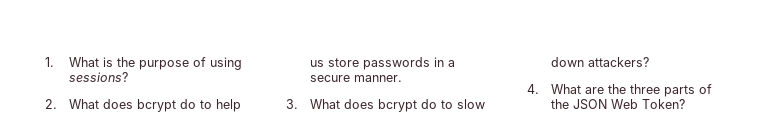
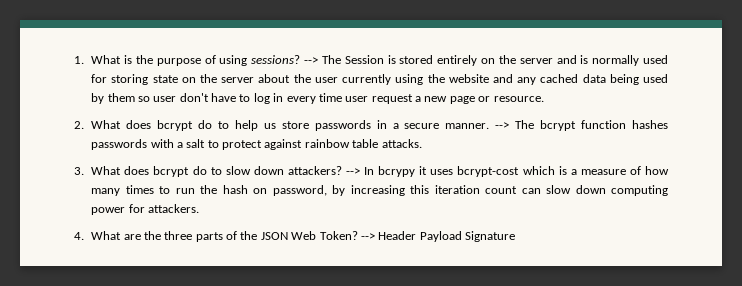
+ --> The Session is stored entirely on the server and is normally used for storing state on the server about the user currently using the website and any cached data being used by them so user don't have to log in every time user request a new page or resource.
+ --> The bcrypt function hashes passwords with a salt to protect against rainbow table attacks.
+ --> In bcrypy it uses bcrypt-cost which is a measure of how many times to run the hash on password, by increasing this iteration count can slow down computing power for attackers.
+ --> Header Payload Signature

